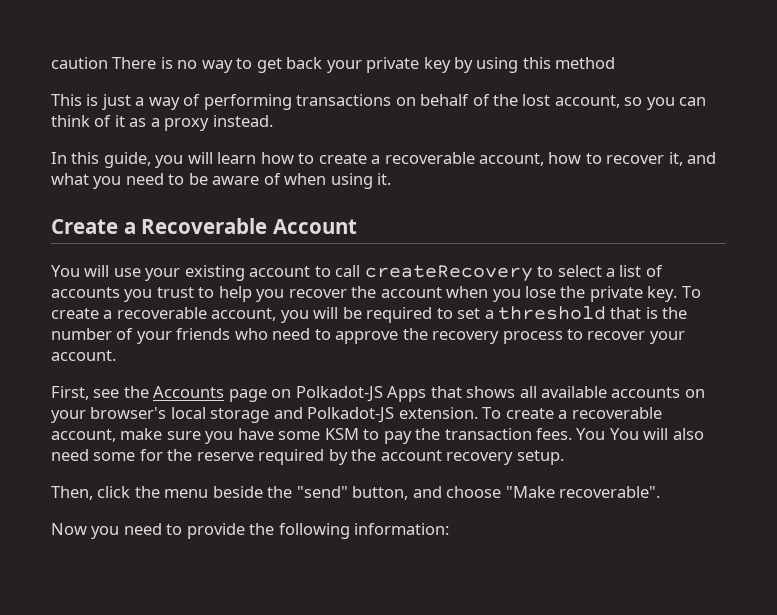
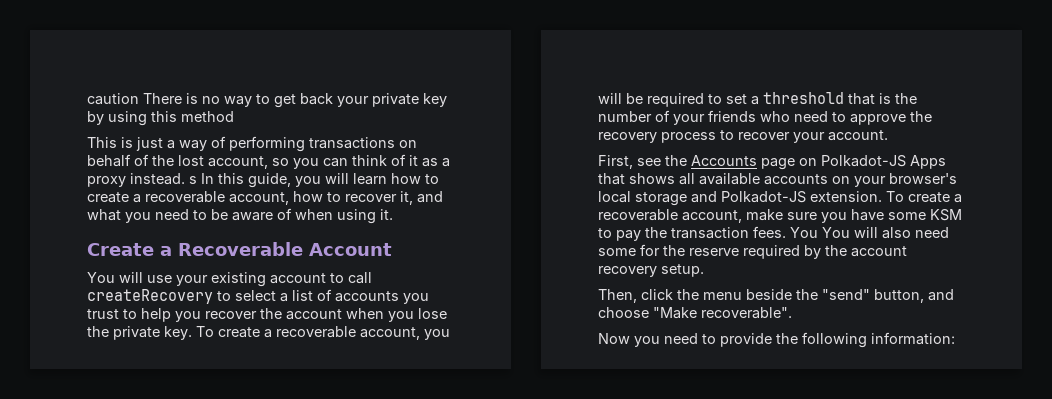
- This is just a way of performing transactions on behalf of the lost account, so you can think of it as a proxy instead.
- In this guide, you will learn how to create a recoverable account, how to recover it, and what you need to be aware of when using it.
+ This is just a way of performing transactions on behalf of the lost account, so you can think of it as a proxy instead. s In this guide, you will learn how to create a recoverable account, how to recover it, and what you need to be aware of when using it.

